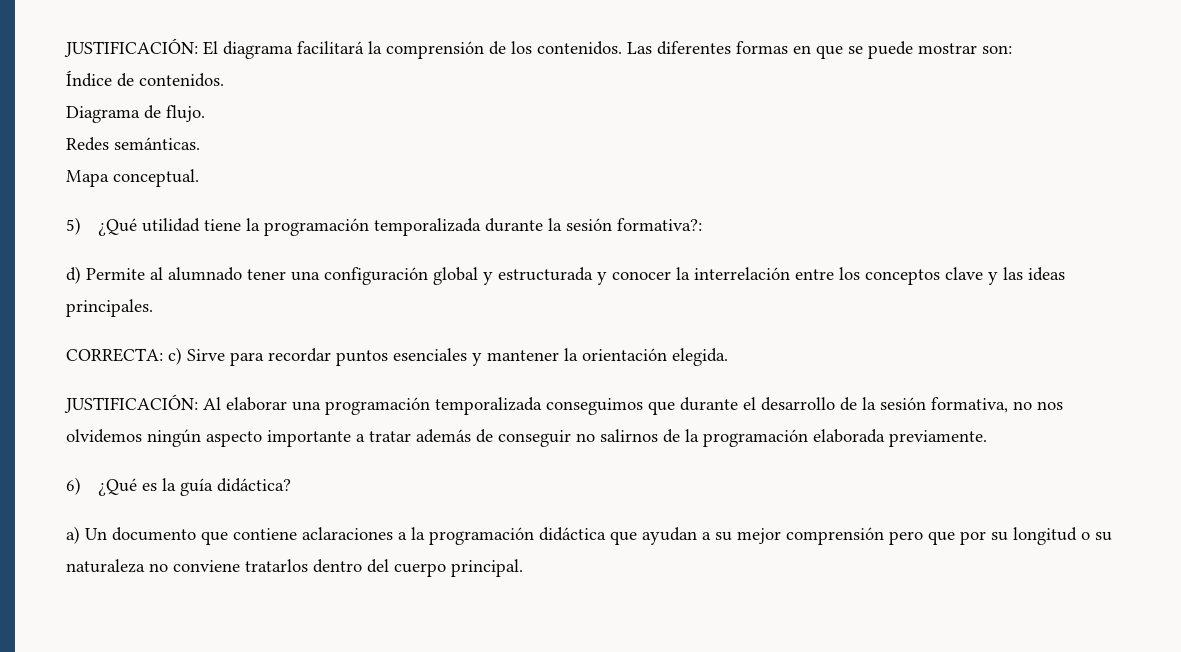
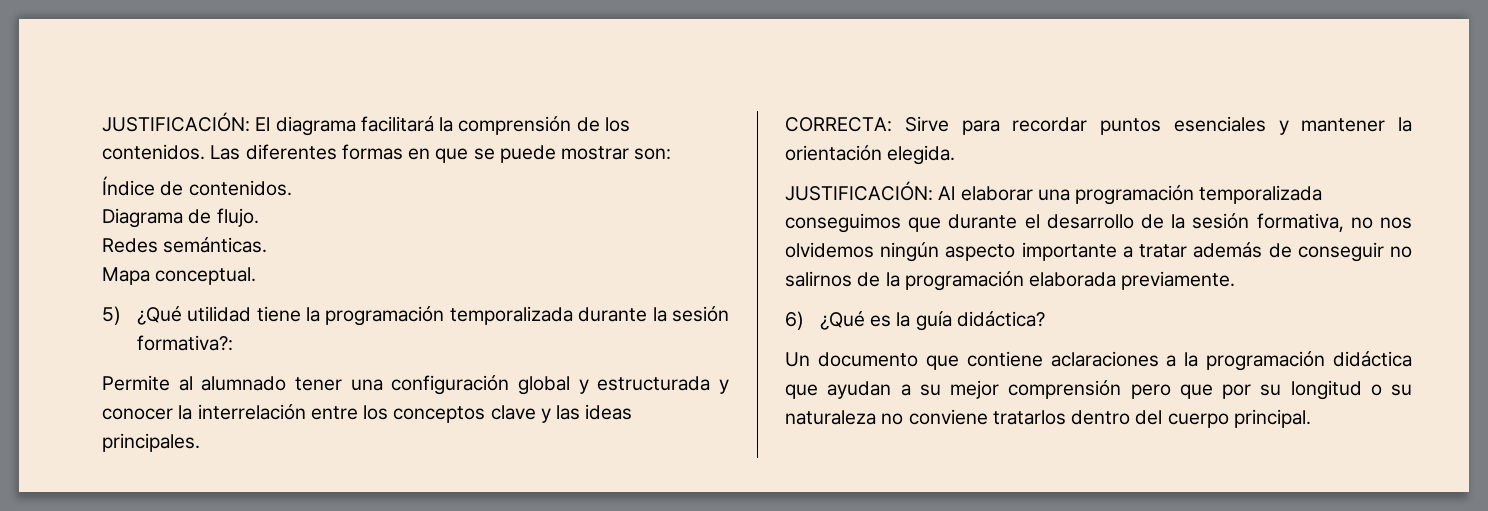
- d) Permite al alumnado tener una configuración global y estructurada y conocer la interrelación entre los conceptos clave y las ideas principales.
+ Permite al alumnado tener una configuración global y estructurada y conocer la interrelación entre los conceptos clave y las ideas principales.
- CORRECTA: c) Sirve para recordar puntos esenciales y mantener la orientación elegida.
+ CORRECTA: Sirve para recordar puntos esenciales y mantener la orientación elegida.
- a) Un documento que contiene aclaraciones a la programación didáctica que ayudan a su mejor comprensión pero que por su longitud o su naturaleza no conviene tratarlos dentro del cuerpo principal.
+ Un documento que contiene aclaraciones a la programación didáctica que ayudan a su mejor comprensión pero que por su longitud o su naturaleza no conviene tratarlos dentro del cuerpo principal.

